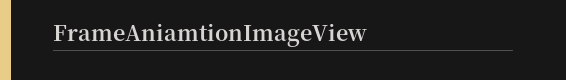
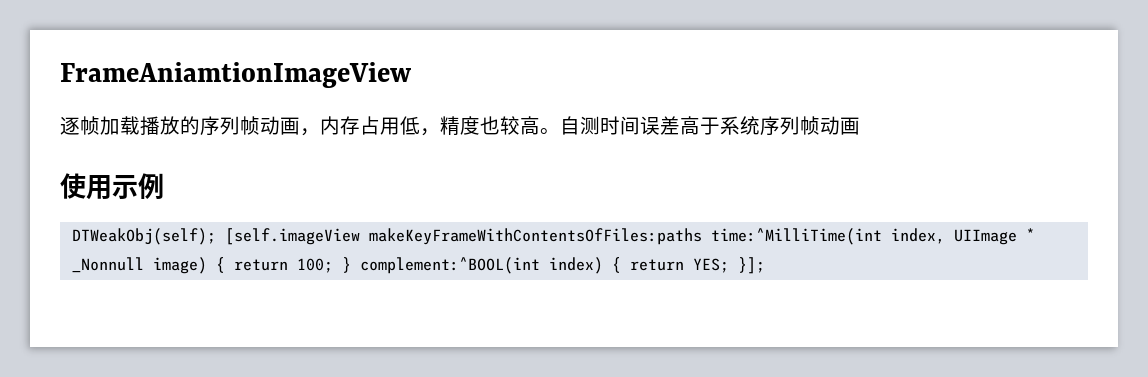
+ 逐帧加载播放的序列帧动画，内存占用低，精度也较高。自测时间误差高于系统序列帧动画
+ 使用示例
+ DTWeakObj(self); [self.imageView makeKeyFrameWithContentsOfFiles:paths time:^MilliTime(int index, UIImage * _Nonnull image) { return 100; } complement:^BOOL(int index) { return YES; }];

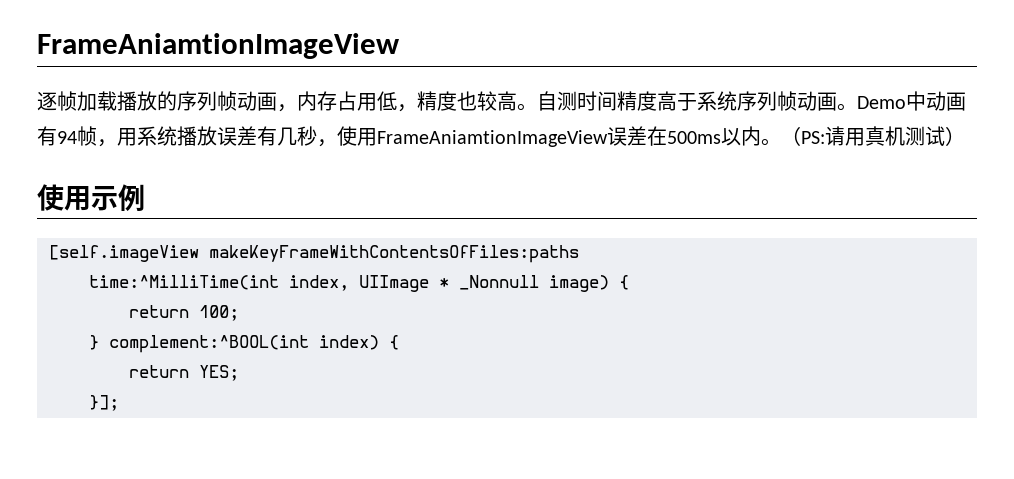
- 自测时间误差高于系统序列帧动画
+ 自测时间精度高于系统序列帧动画。Demo中动画有94帧，用系统播放误差有几秒，使用FrameAniamtionImageView误差在500ms以内。（PS:请用真机测试）
- DTWeakObj(self); [self.imageView makeKeyFrameWithContentsOfFiles:paths time:^MilliTime(int index, UIImage * _Nonnull image) { return 100; } complement:^BOOL(int index) { return YES; }];
+ [self.imageView makeKeyFrameWithContentsOfFiles:paths
+ time:^MilliTime(int index, UIImage * _Nonnull image) {
+ return 100;
+ } complement:^BOOL(int index) {
+ return YES;
+ }];

